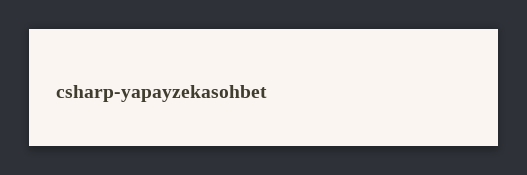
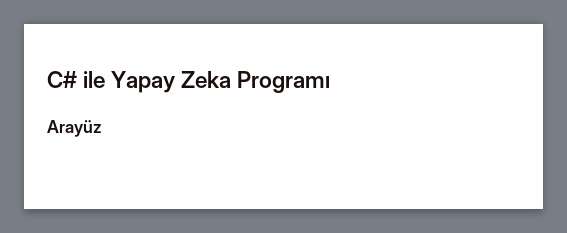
- csharp-yapayzekasohbet
+ C# ile Yapay Zeka Programı
+ Arayüz

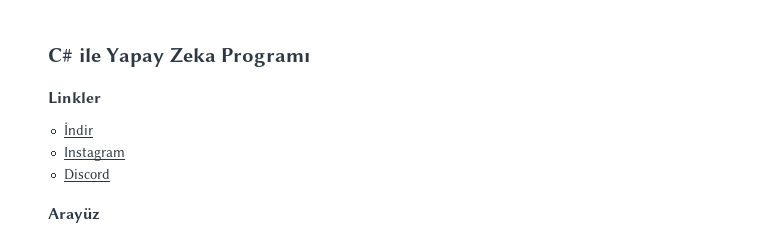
+ Linkler
+ İndir
+ Instagram
+ Discord

